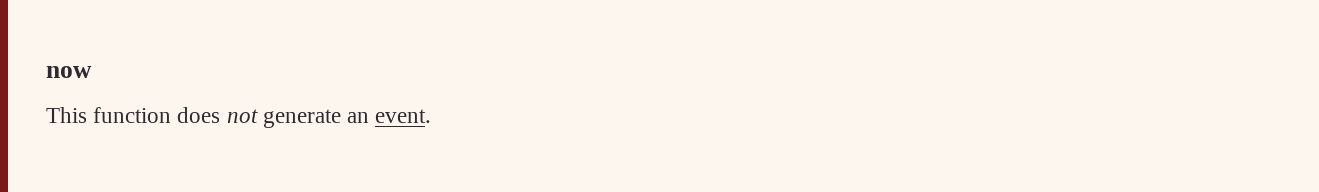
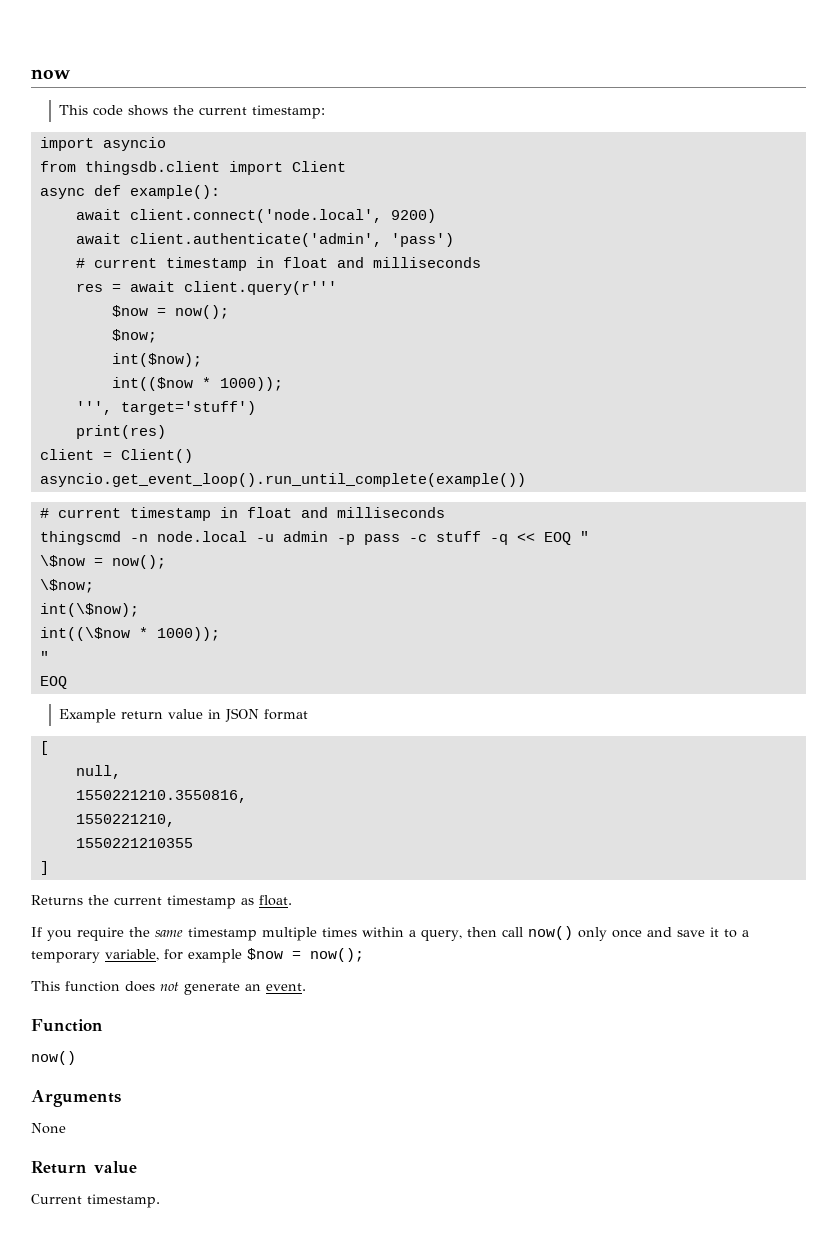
+ This code shows the current timestamp:
+ import asyncio
+ from thingsdb.client import Client
+ async def example():
+ await client.connect('node.local', 9200)
+ await client.authenticate('admin', 'pass')
+ # current timestamp in float and milliseconds
+ res = await client.query(r'''
+ $now = now();
+ $now;
+ int($now);
+ int(($now * 1000));
+ ''', target='stuff')
+ print(res)
+ client = Client()
+ asyncio.get_event_loop().run_until_complete(example())
+ # current timestamp in float and milliseconds
+ thingscmd -n node.local -u admin -p pass -c stuff -q << EOQ "
+ \$now = now();
+ \$now;
+ int(\$now);
+ int((\$now * 1000));
+ "
+ EOQ
+ Example return value in JSON format
+ [
+ null,
+ 1550221210.3550816,
+ 1550221210,
+ 1550221210355
+ ]
+ Returns the current timestamp as float.
+ If you require the same timestamp multiple times within a query, then call now() only once and save it to a temporary variable, for example $now = now();
+ Function
+ now()
+ Arguments
+ None
+ Return value
+ Current timestamp.

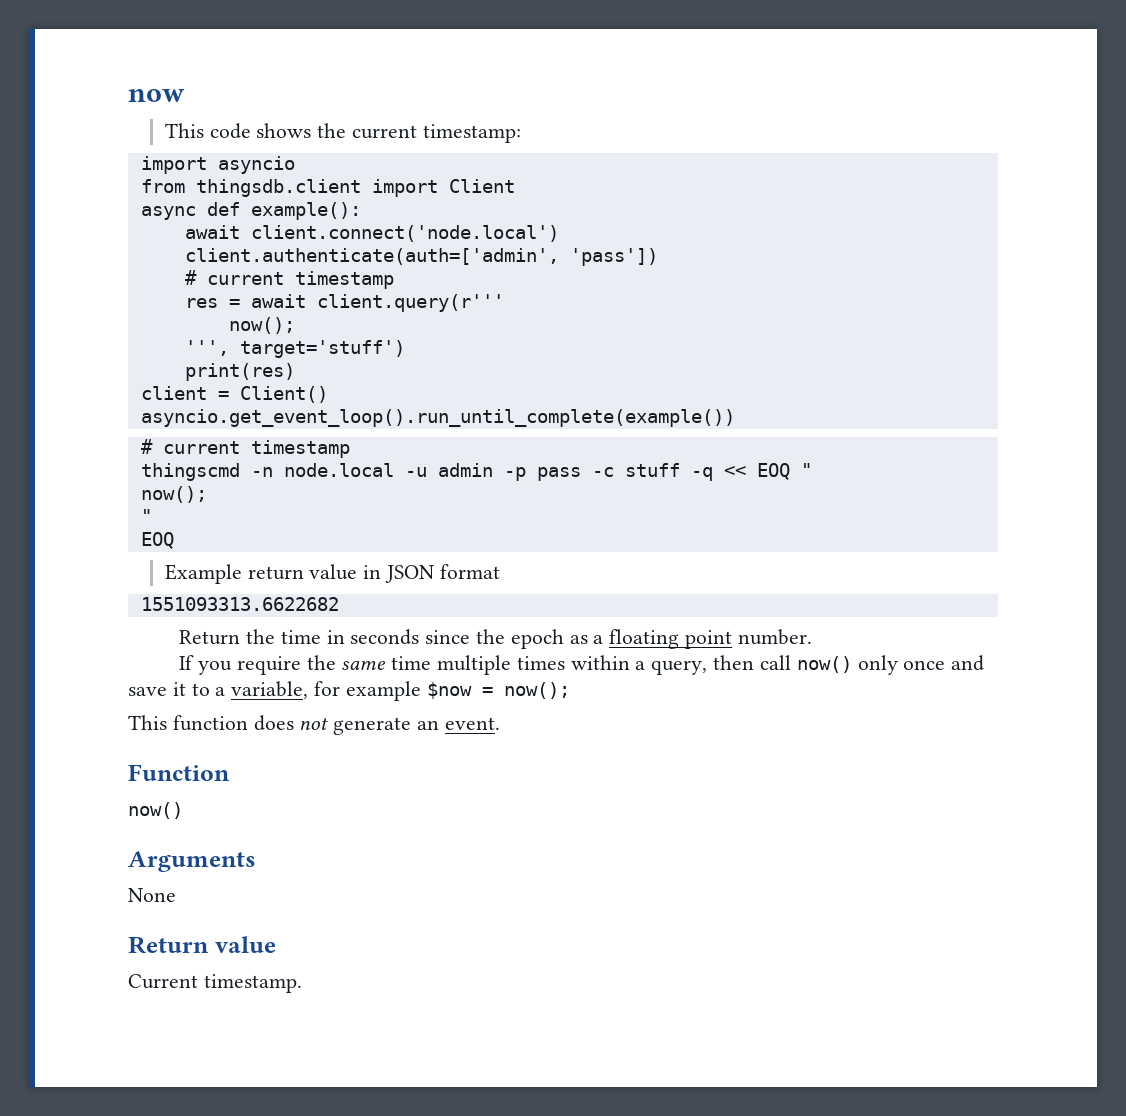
- await client.connect('node.local', 9200)
- await client.authenticate('admin', 'pass')
- # current timestamp in float and milliseconds
+ await client.connect('node.local')
+ client.authenticate(auth=['admin', 'pass'])
+ # current timestamp
  res = await client.query(r'''
- $now = now();
- $now;
- int($now);
- int(($now * 1000));
+ now();
  asyncio.get_event_loop().run_until_complete(example())
- # current timestamp in float and milliseconds
+ # current timestamp
  thingscmd -n node.local -u admin -p pass -c stuff -q << EOQ "
- \$now = now();
- \$now;
- int(\$now);
- int((\$now * 1000));
+ now();
- [
- null,
- 1550221210.3550816,
- 1550221210,
- 1550221210355
- ]
- Returns the current timestamp as float.
+ 1551093313.6622682
+ Return the time in seconds since the epoch as a floating point number.
- If you require the same timestamp multiple times within a query, then call now() only once and save it to a temporary variable, for example $now = now();
+ If you require the same time multiple times within a query, then call now() only once and save it to a variable, for example $now = now();

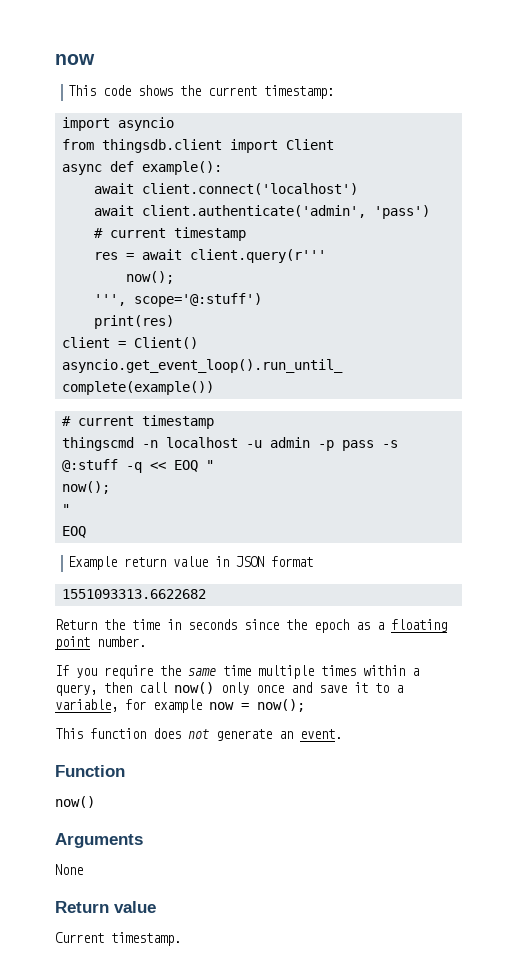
- await client.connect('node.local')
- client.authenticate(auth=['admin', 'pass'])
+ await client.connect('localhost')
+ await client.authenticate('admin', 'pass')
- ''', target='stuff')
+ ''', scope='@:stuff')
- thingscmd -n node.local -u admin -p pass -c stuff -q << EOQ "
+ thingscmd -n localhost -u admin -p pass -s @:stuff -q << EOQ "
- If you require the same time multiple times within a query, then call now() only once and save it to a variable, for example $now = now();
+ If you require the same time multiple times within a query, then call now() only once and save it to a variable, for example now = now();

